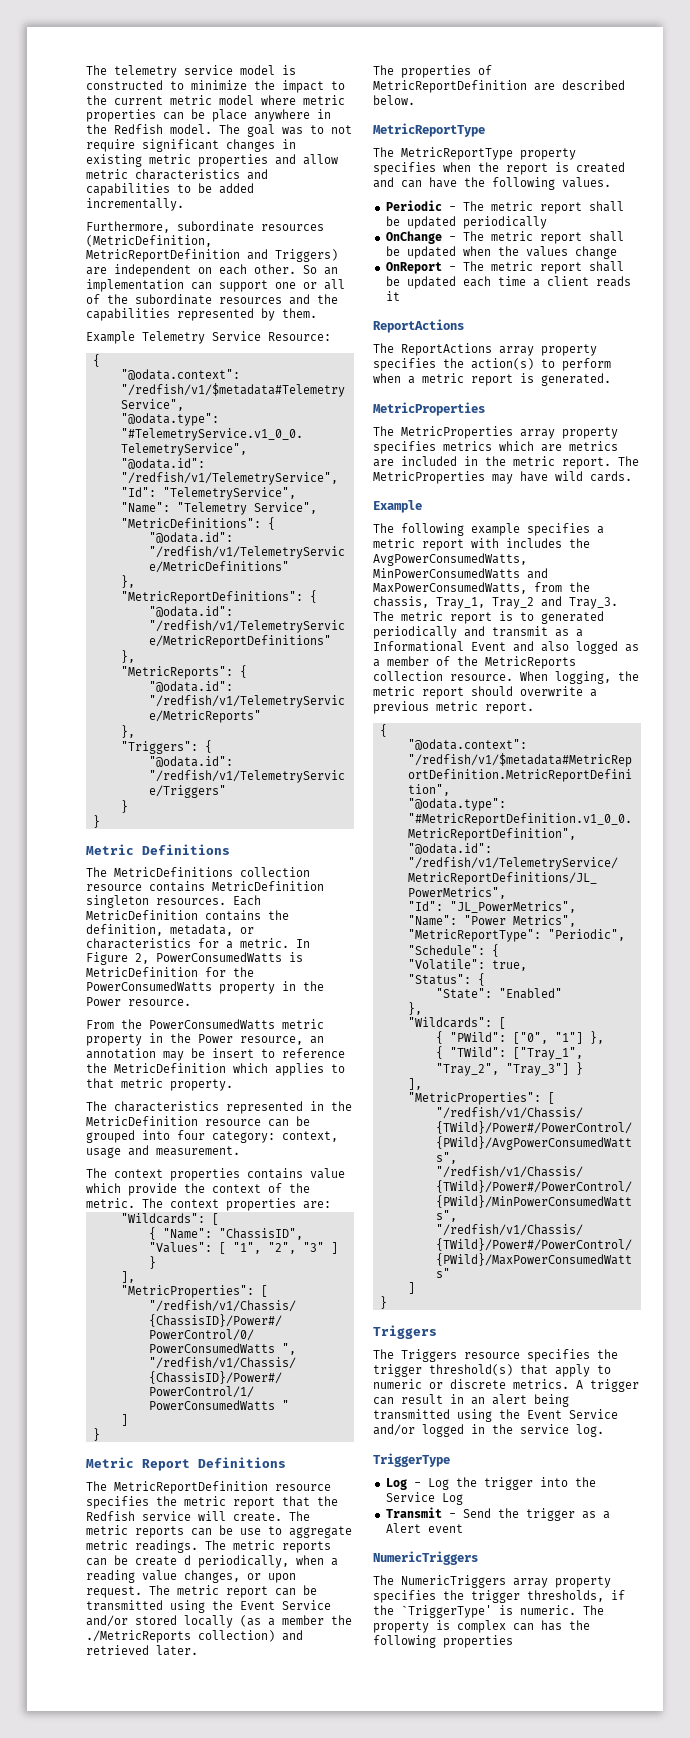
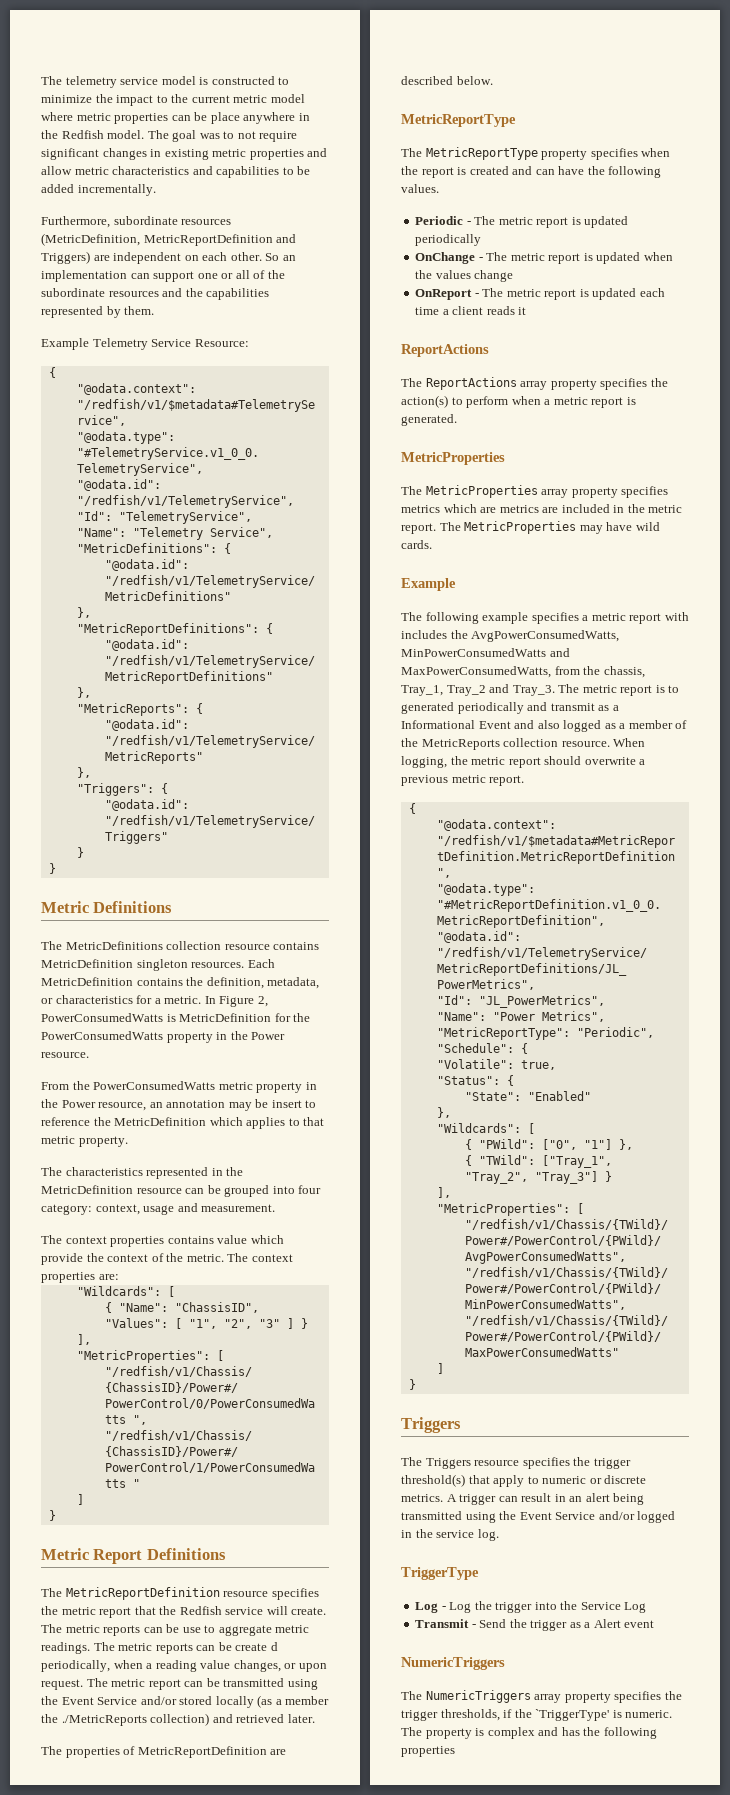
- Periodic - The metric report shall be updated periodically
+ Periodic - The metric report is updated periodically
- OnChange - The metric report shall be updated when the values change
+ OnChange - The metric report is updated when the values change
- OnReport - The metric report shall be updated each time a client reads it
+ OnReport - The metric report is updated each time a client reads it
- The property is complex can has the following properties
+ The property is complex and has the following properties

